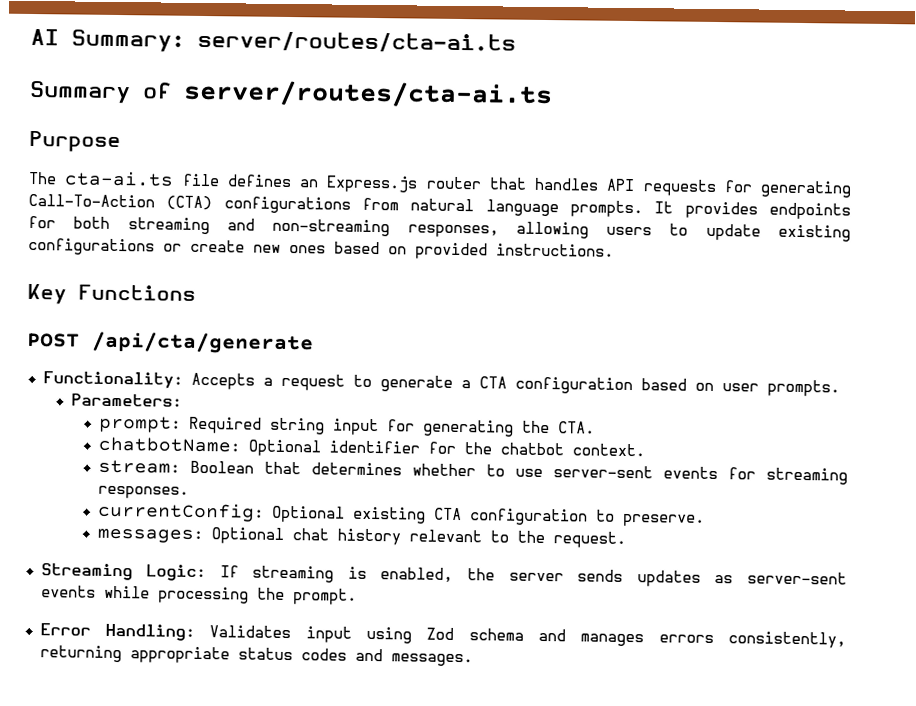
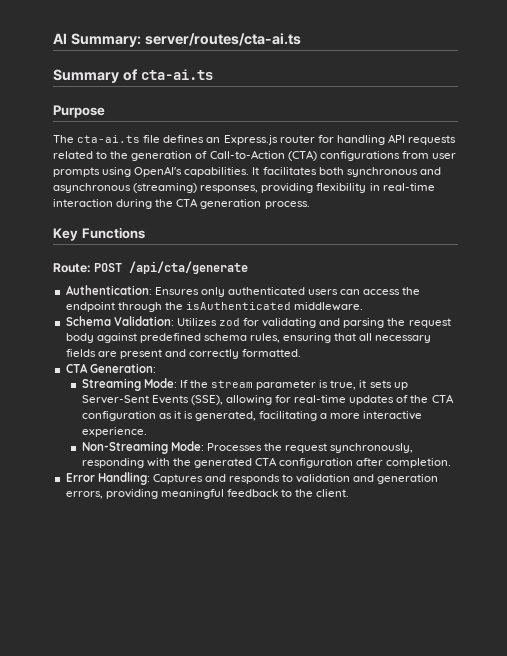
- Summary of server/routes/cta-ai.ts
+ Summary of cta-ai.ts
- The cta-ai.ts file defines an Express.js router that handles API requests for generating Call-To-Action (CTA) configurations from natural language prompts. It provides endpoints for both streaming and non-streaming responses, allowing users to update existing configurations or create new ones based on provided instructions.
+ The cta-ai.ts file defines an Express.js router for handling API requests related to the generation of Call-to-Action (CTA) configurations from user prompts using OpenAI's capabilities. It facilitates both synchronous and asynchronous (streaming) responses, providing flexibility in real-time interaction during the CTA generation process.
- POST /api/cta/generate
+ Route: POST /api/cta/generate
- Functionality: Accepts a request to generate a CTA configuration based on user prompts.
- Parameters:
- prompt: Required string input for generating the CTA.
- chatbotName: Optional identifier for the chatbot context.
- stream: Boolean that determines whether to use server-sent events for streaming responses.
- currentConfig: Optional existing CTA configuration to preserve.
- messages: Optional chat history relevant to the request.
- Streaming Logic: If streaming is enabled, the server sends updates as server-sent events while processing the prompt.
- Error Handling: Validates input using Zod schema and manages errors consistently, returning appropriate status codes and messages.
+ Authentication: Ensures only authenticated users can access the endpoint through the isAuthenticated middleware.
+ Schema Validation: Utilizes zod for validating and parsing the request body against predefined schema rules, ensuring that all necessary fields are present and correctly formatted.
+ CTA Generation:
+ Streaming Mode: If the stream parameter is true, it sets up Server-Sent Events (SSE), allowing for real-time updates of the CTA configuration as it is generated, facilitating a more interactive experience.
+ Non-Streaming Mode: Processes the request synchronously, responding with the generated CTA configuration after completion.
+ Error Handling: Captures and responds to validation and generation errors, providing meaningful feedback to the client.

